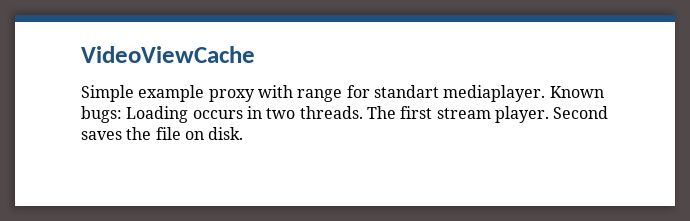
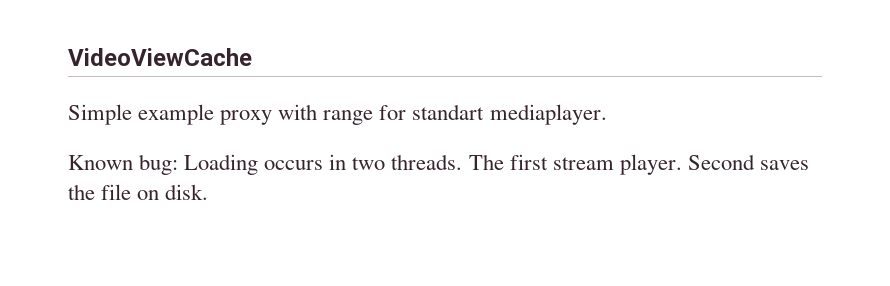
- Simple example proxy with range for standart mediaplayer. Known bugs: Loading occurs in two threads.
+ Simple example proxy with range for standart mediaplayer.
+ Known bug: Loading occurs in two threads.

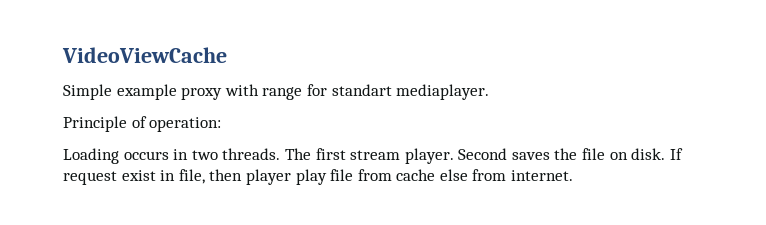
- Known bug: Loading occurs in two threads.
+ Principle of operation:
+ Loading occurs in two threads.
+ If request exist in file, then player play file from cache else from internet.

